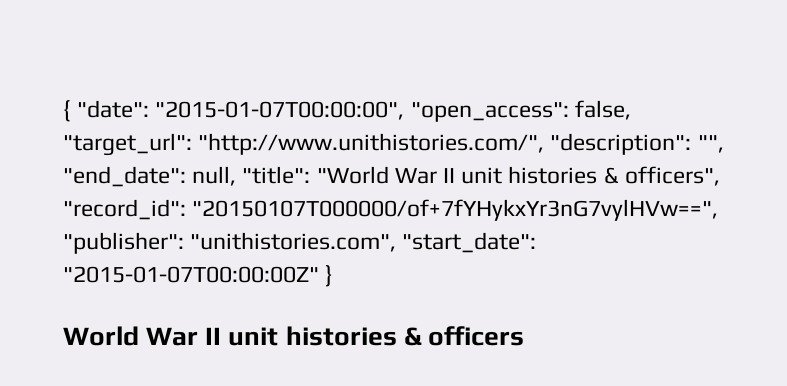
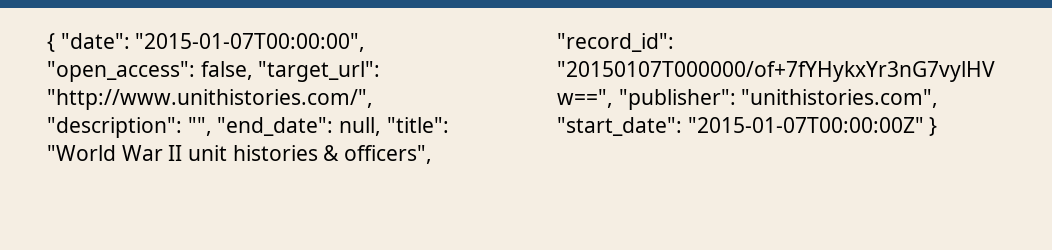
- World War II unit histories & officers

